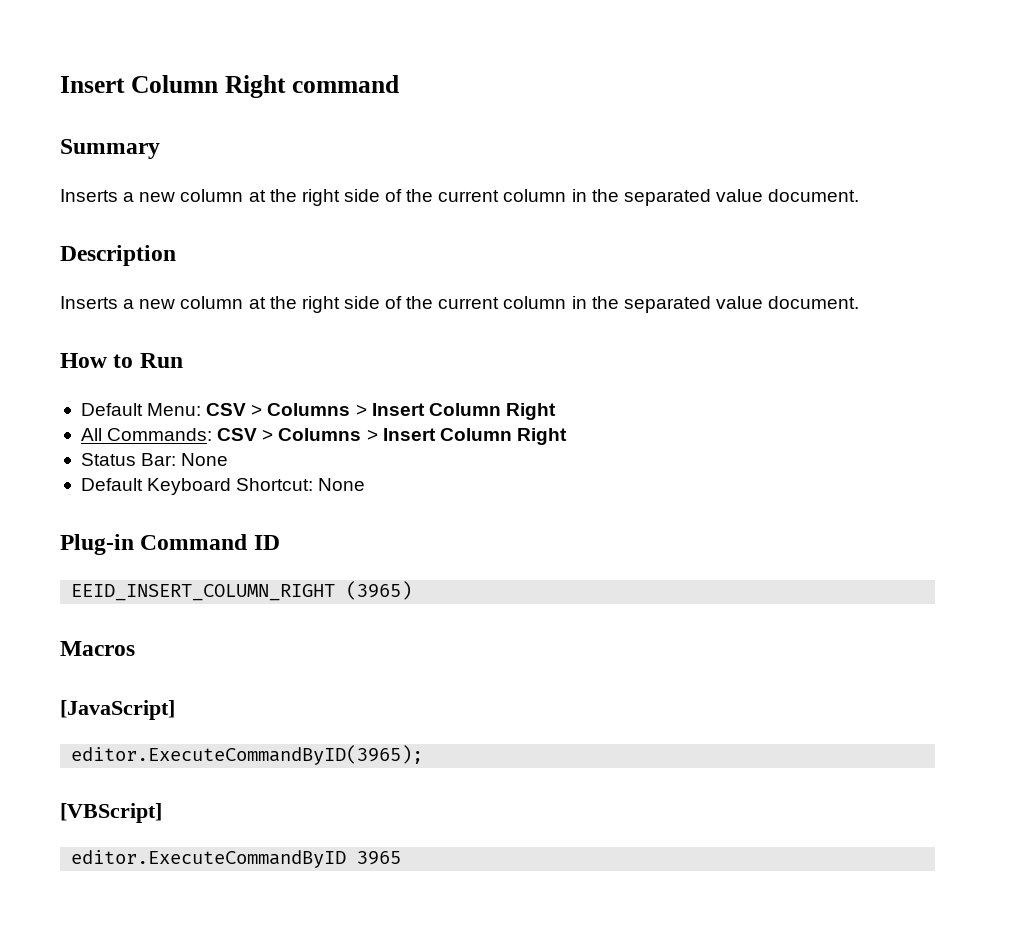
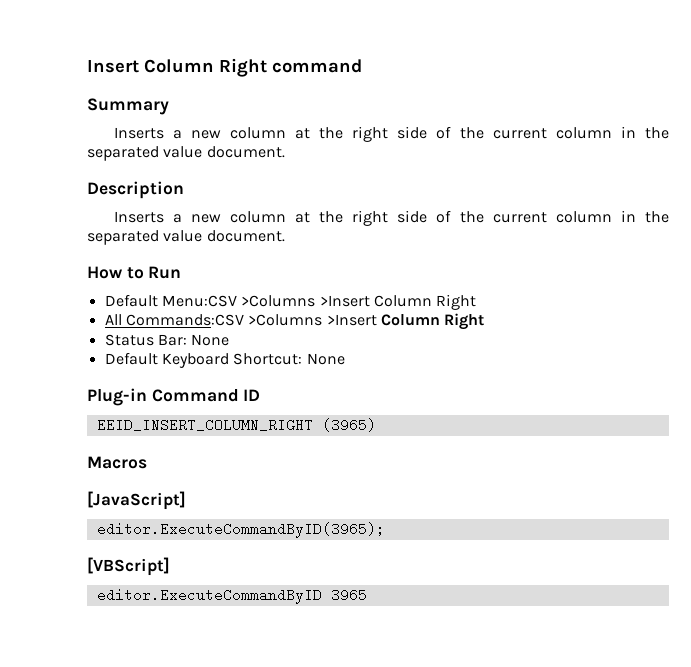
- Default Menu: CSV > Columns > Insert Column Right
- All Commands: CSV > Columns > Insert Column Right
+ Default Menu:CSV >Columns >Insert Column Right
+ All Commands:CSV >Columns >Insert Column Right

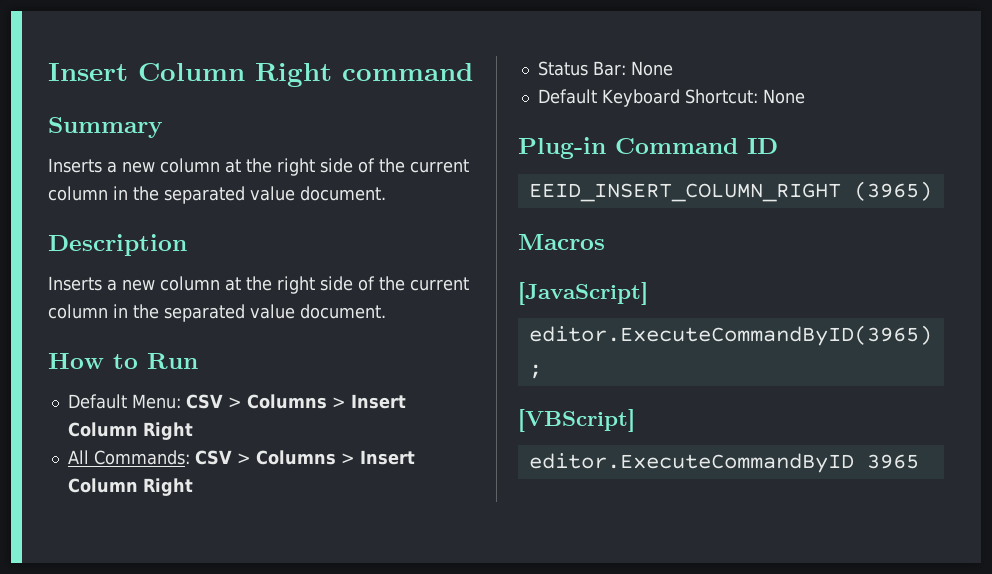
- Default Menu:CSV >Columns >Insert Column Right
- All Commands:CSV >Columns >Insert Column Right
+ Default Menu: CSV > Columns > Insert Column Right
+ All Commands: CSV > Columns > Insert Column Right

